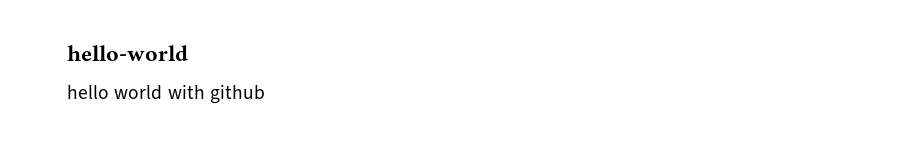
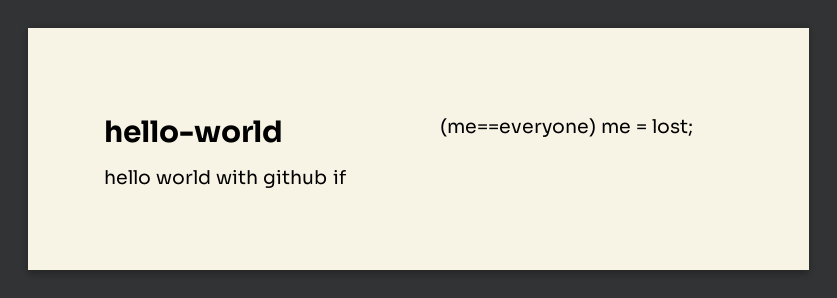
- hello world with github
+ hello world with github if (me==everyone) me = lost;

